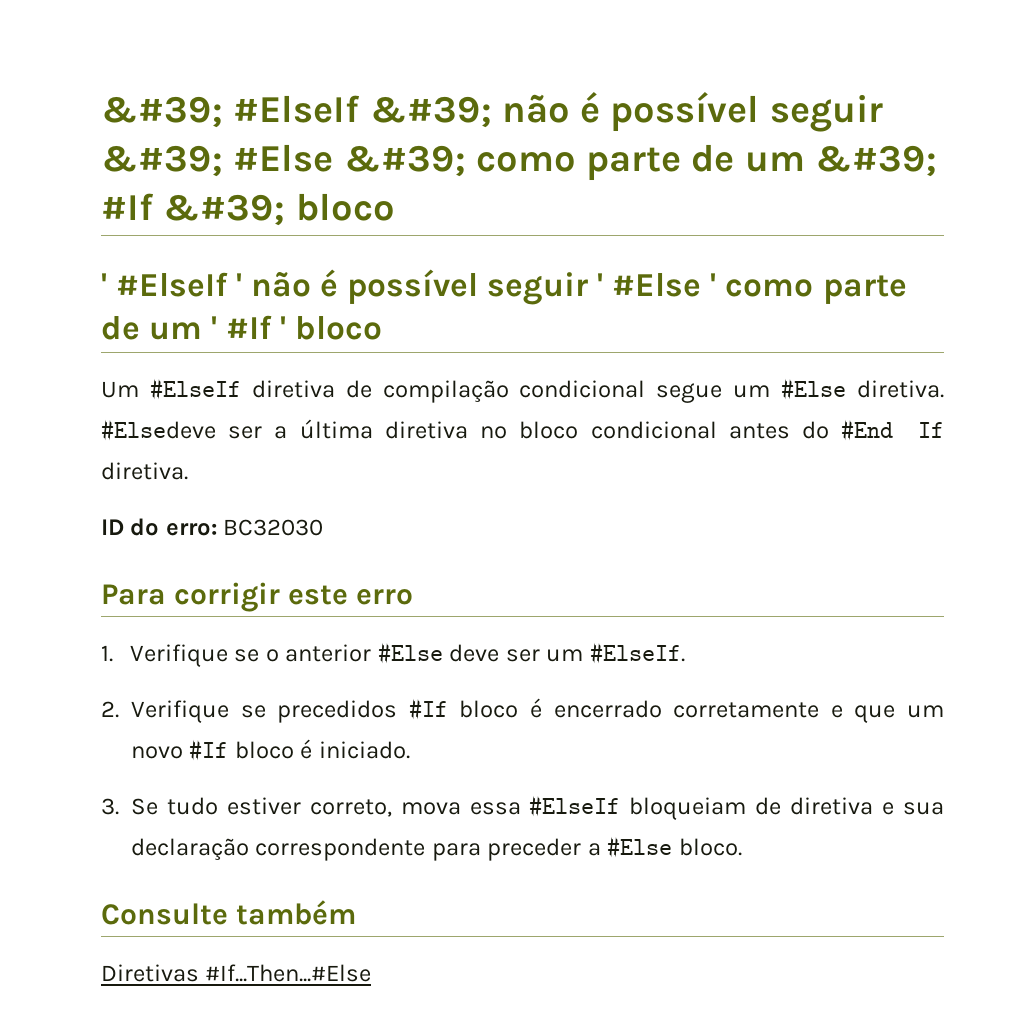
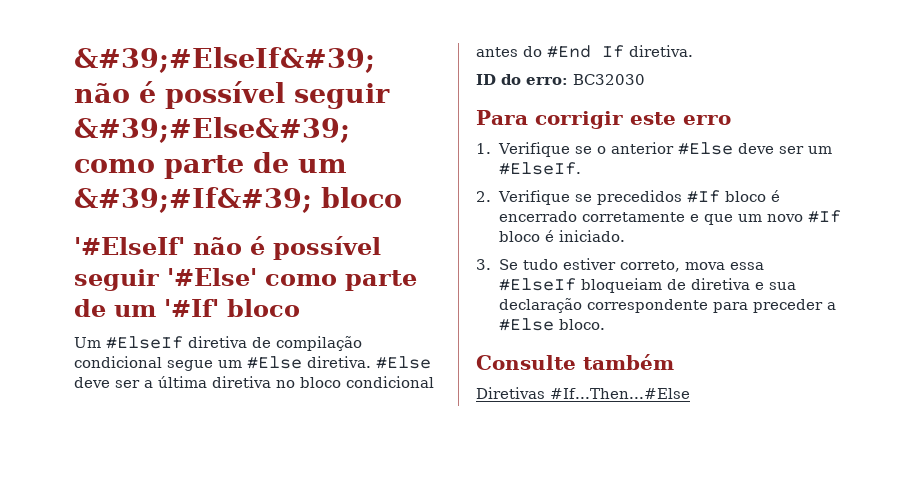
- &#39; #ElseIf &#39; não é possível seguir &#39; #Else &#39; como parte de um &#39; #If &#39; bloco
- ' #ElseIf ' não é possível seguir ' #Else ' como parte de um ' #If ' bloco
+ &#39;#ElseIf&#39; não é possível seguir &#39;#Else&#39; como parte de um &#39;#If&#39; bloco
+ '#ElseIf' não é possível seguir '#Else' como parte de um '#If' bloco
- #Elsedeve ser a última diretiva no bloco condicional antes do #End If diretiva.
+ #Else deve ser a última diretiva no bloco condicional antes do #End If diretiva.

